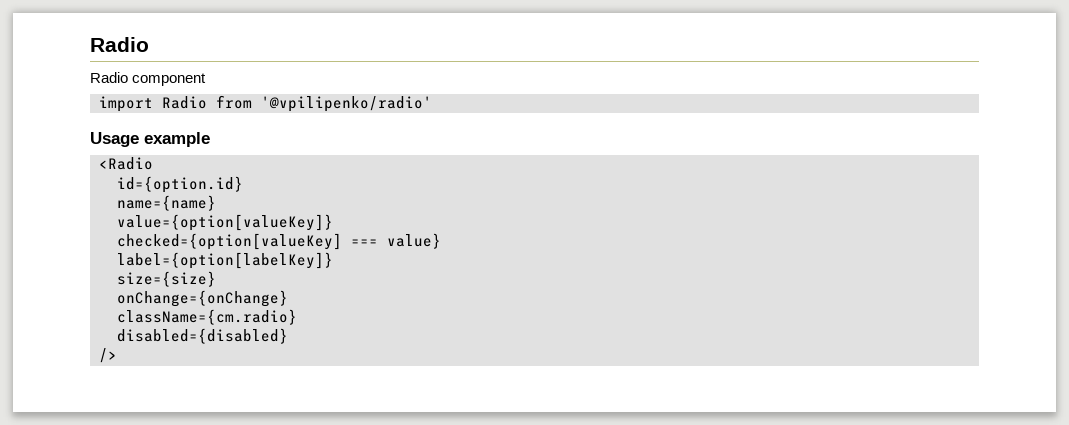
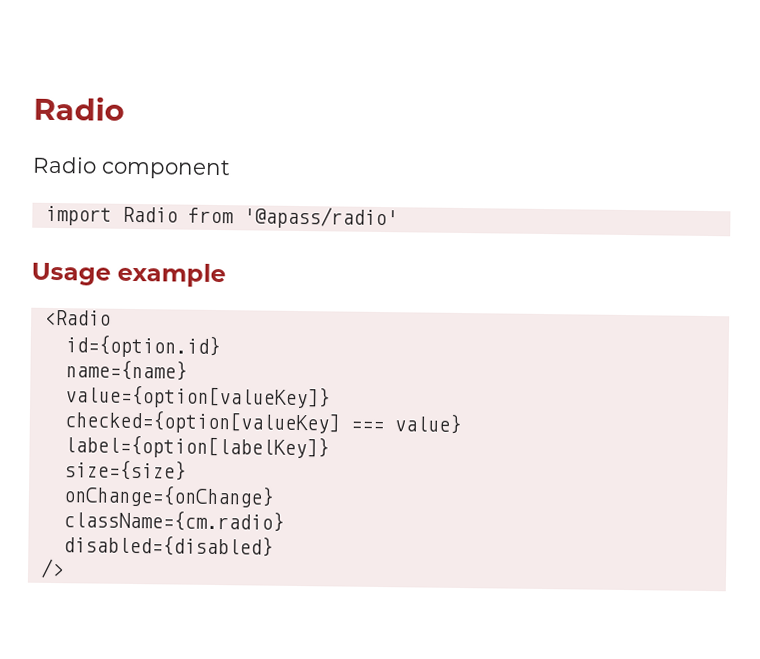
- import Radio from '@vpilipenko/radio'
+ import Radio from '@apass/radio'

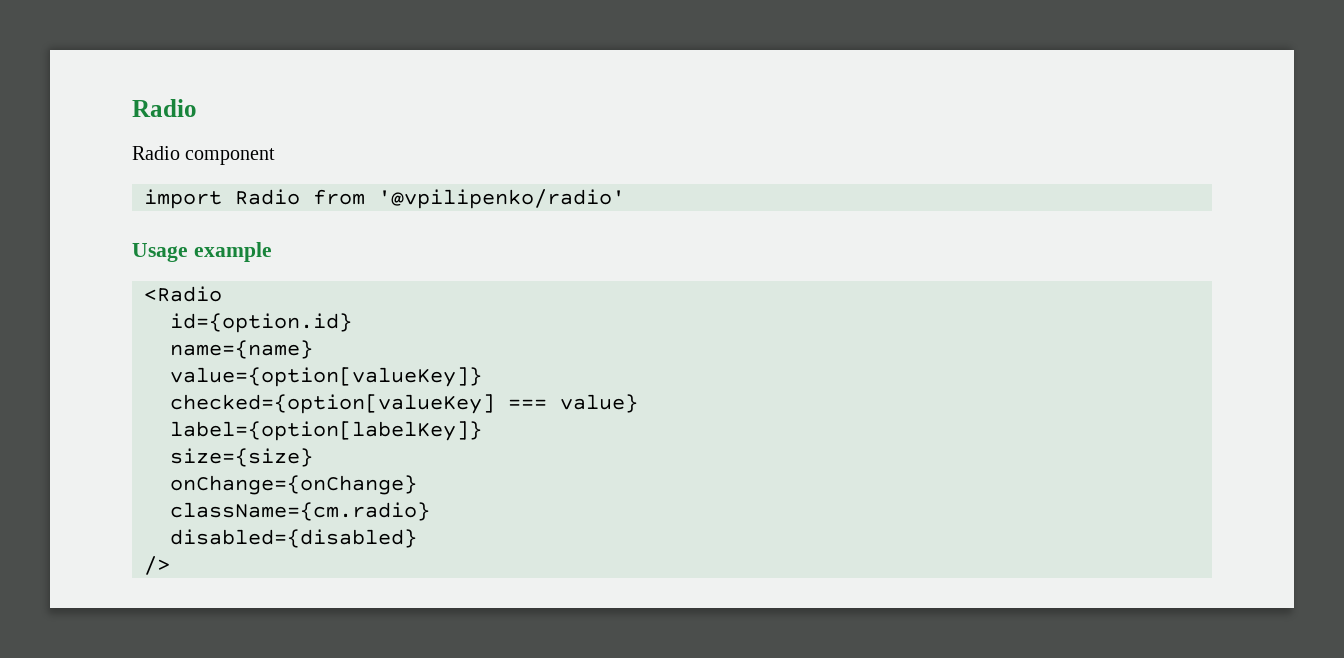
- import Radio from '@apass/radio'
+ import Radio from '@vpilipenko/radio'

